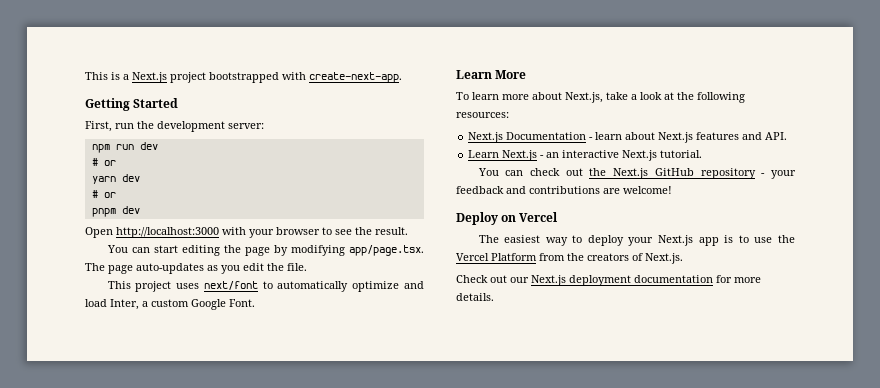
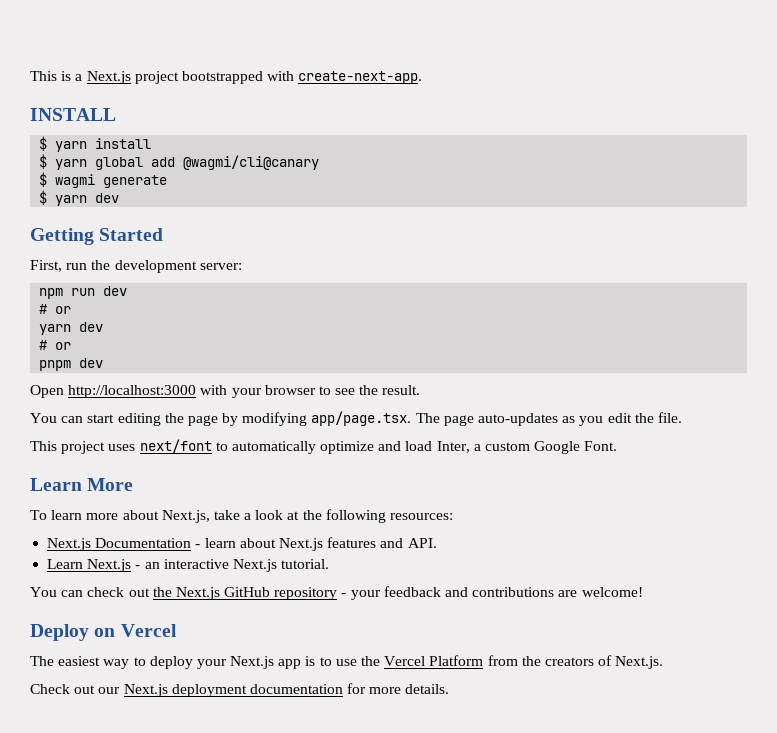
+ INSTALL
+ $ yarn install
+ $ yarn global add @wagmi/cli@canary
+ $ wagmi generate
+ $ yarn dev

